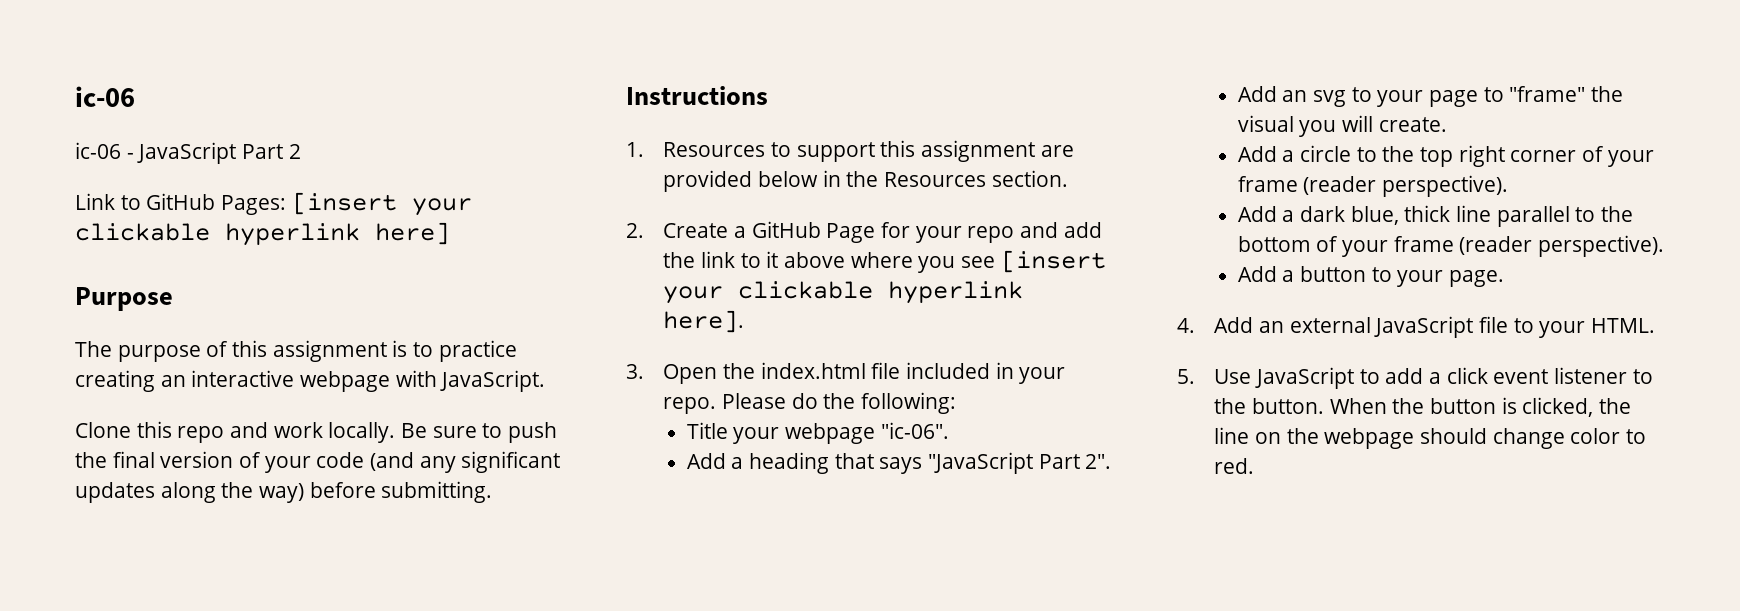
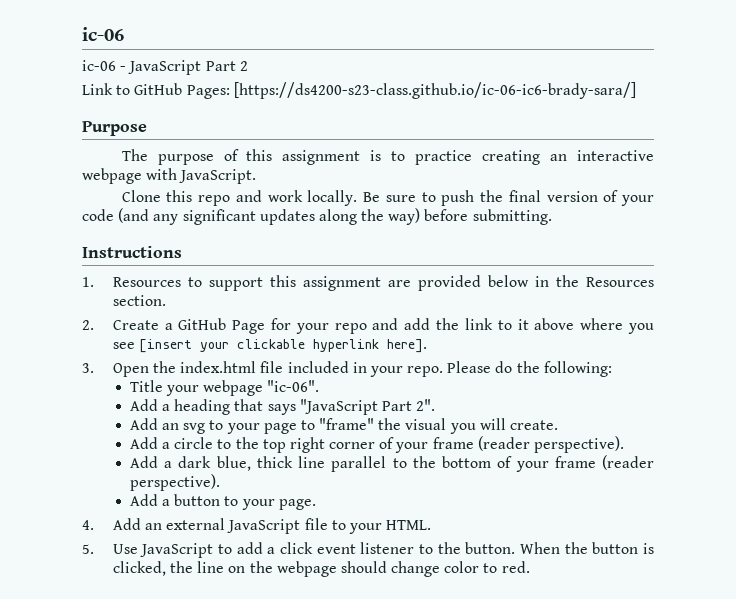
- Link to GitHub Pages: [insert your clickable hyperlink here]
+ Link to GitHub Pages: [https://ds4200-s23-class.github.io/ic-06-ic6-brady-sara/]

